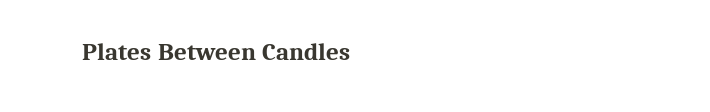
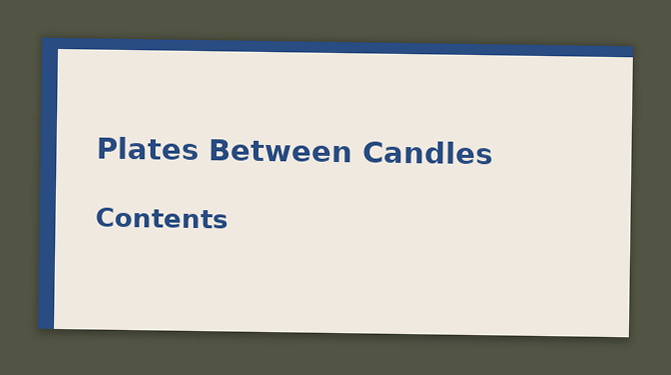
+ Contents

